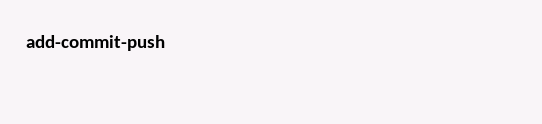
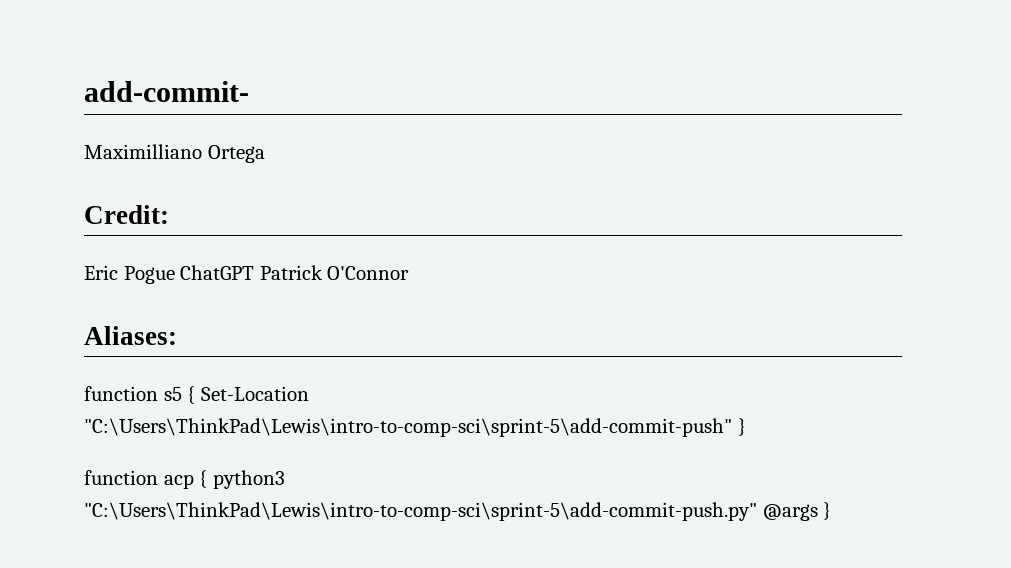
- add-commit-push
+ add-commit-
+ Maximilliano Ortega
+ Credit:
+ Eric Pogue ChatGPT Patrick O'Connor
+ Aliases:
+ function s5 { Set-Location "C:\Users\ThinkPad\Lewis\intro-to-comp-sci\sprint-5\add-commit-push" }
+ function acp { python3 "C:\Users\ThinkPad\Lewis\intro-to-comp-sci\sprint-5\add-commit-push.py" @args }

